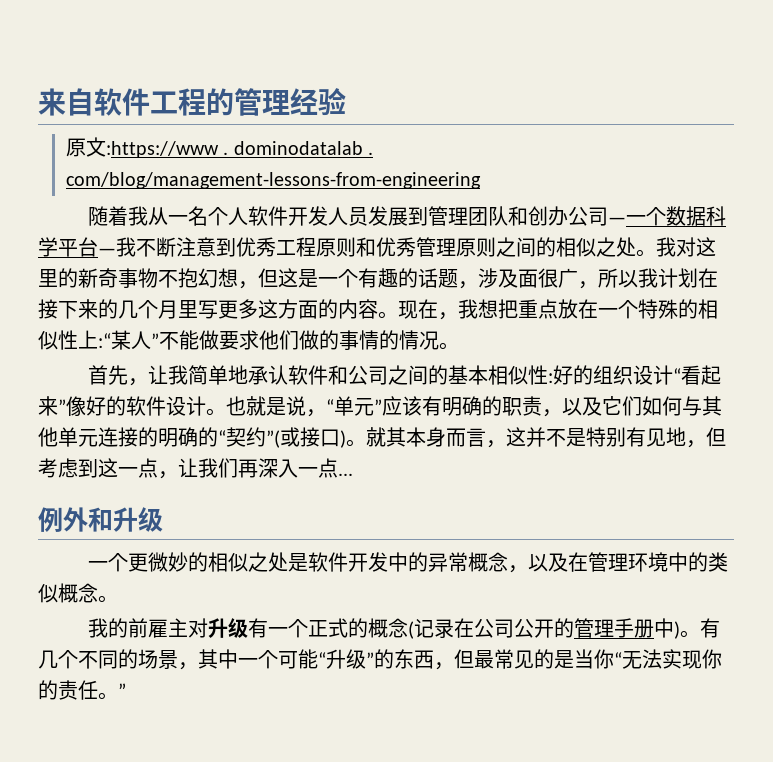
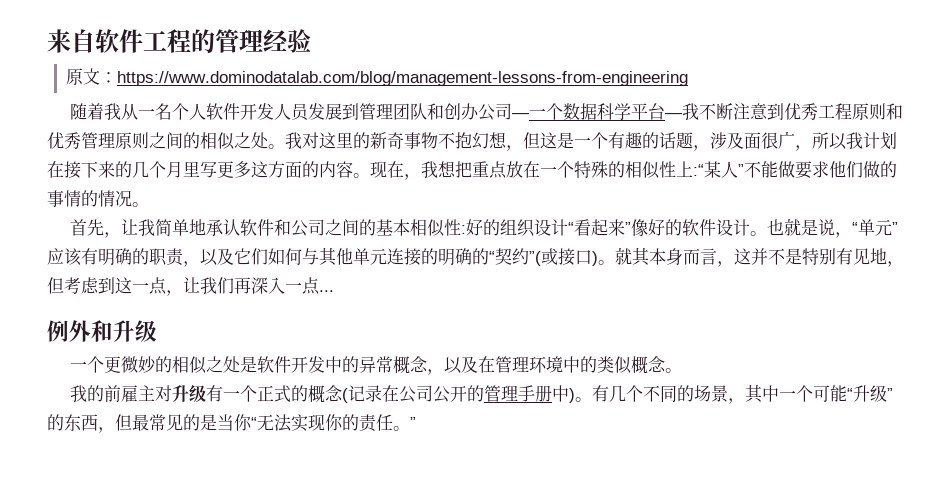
- 原文:https://www . dominodatalab . com/blog/management-lessons-from-engineering
+ 原文：https://www.dominodatalab.com/blog/management-lessons-from-engineering

